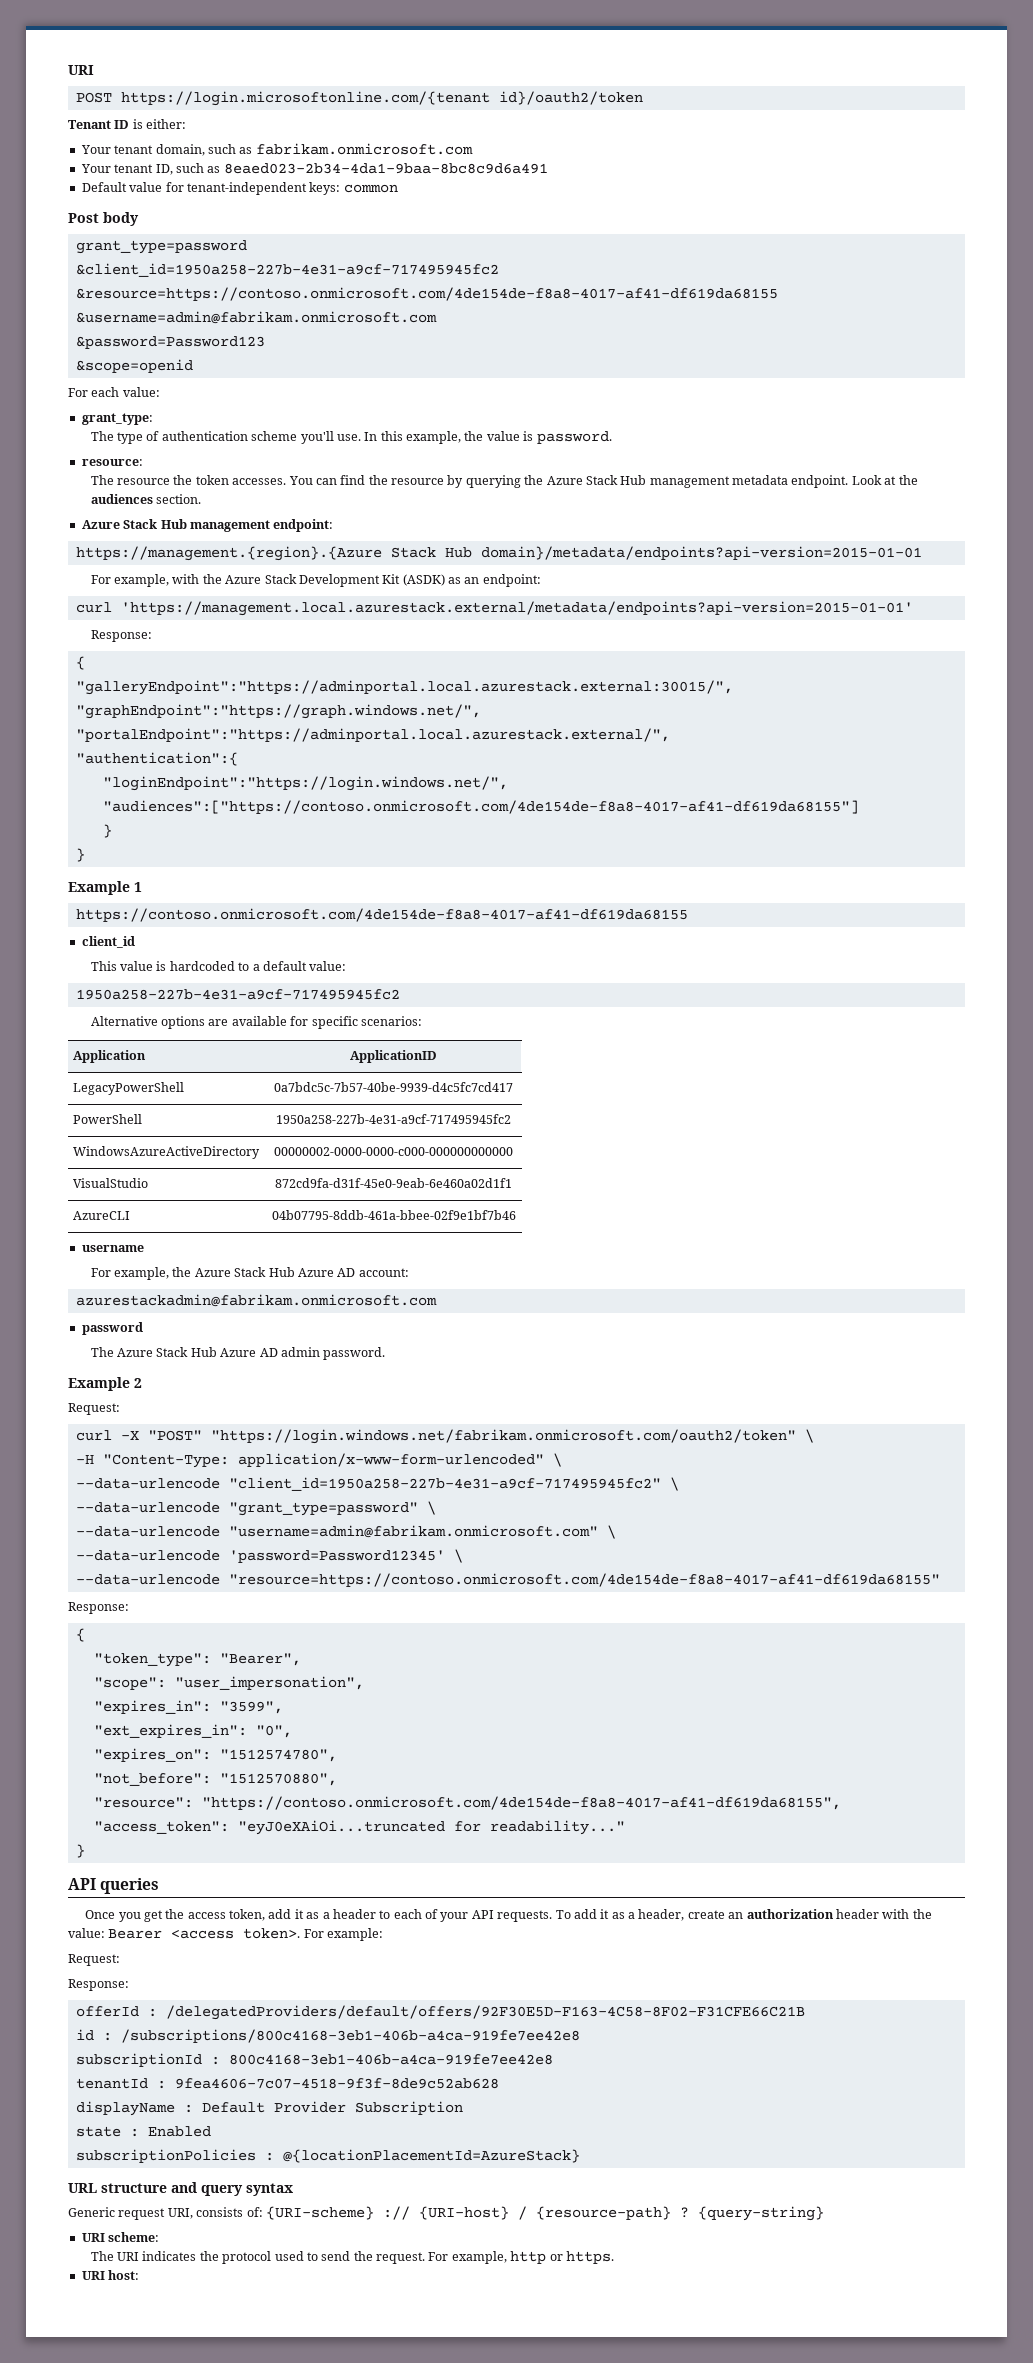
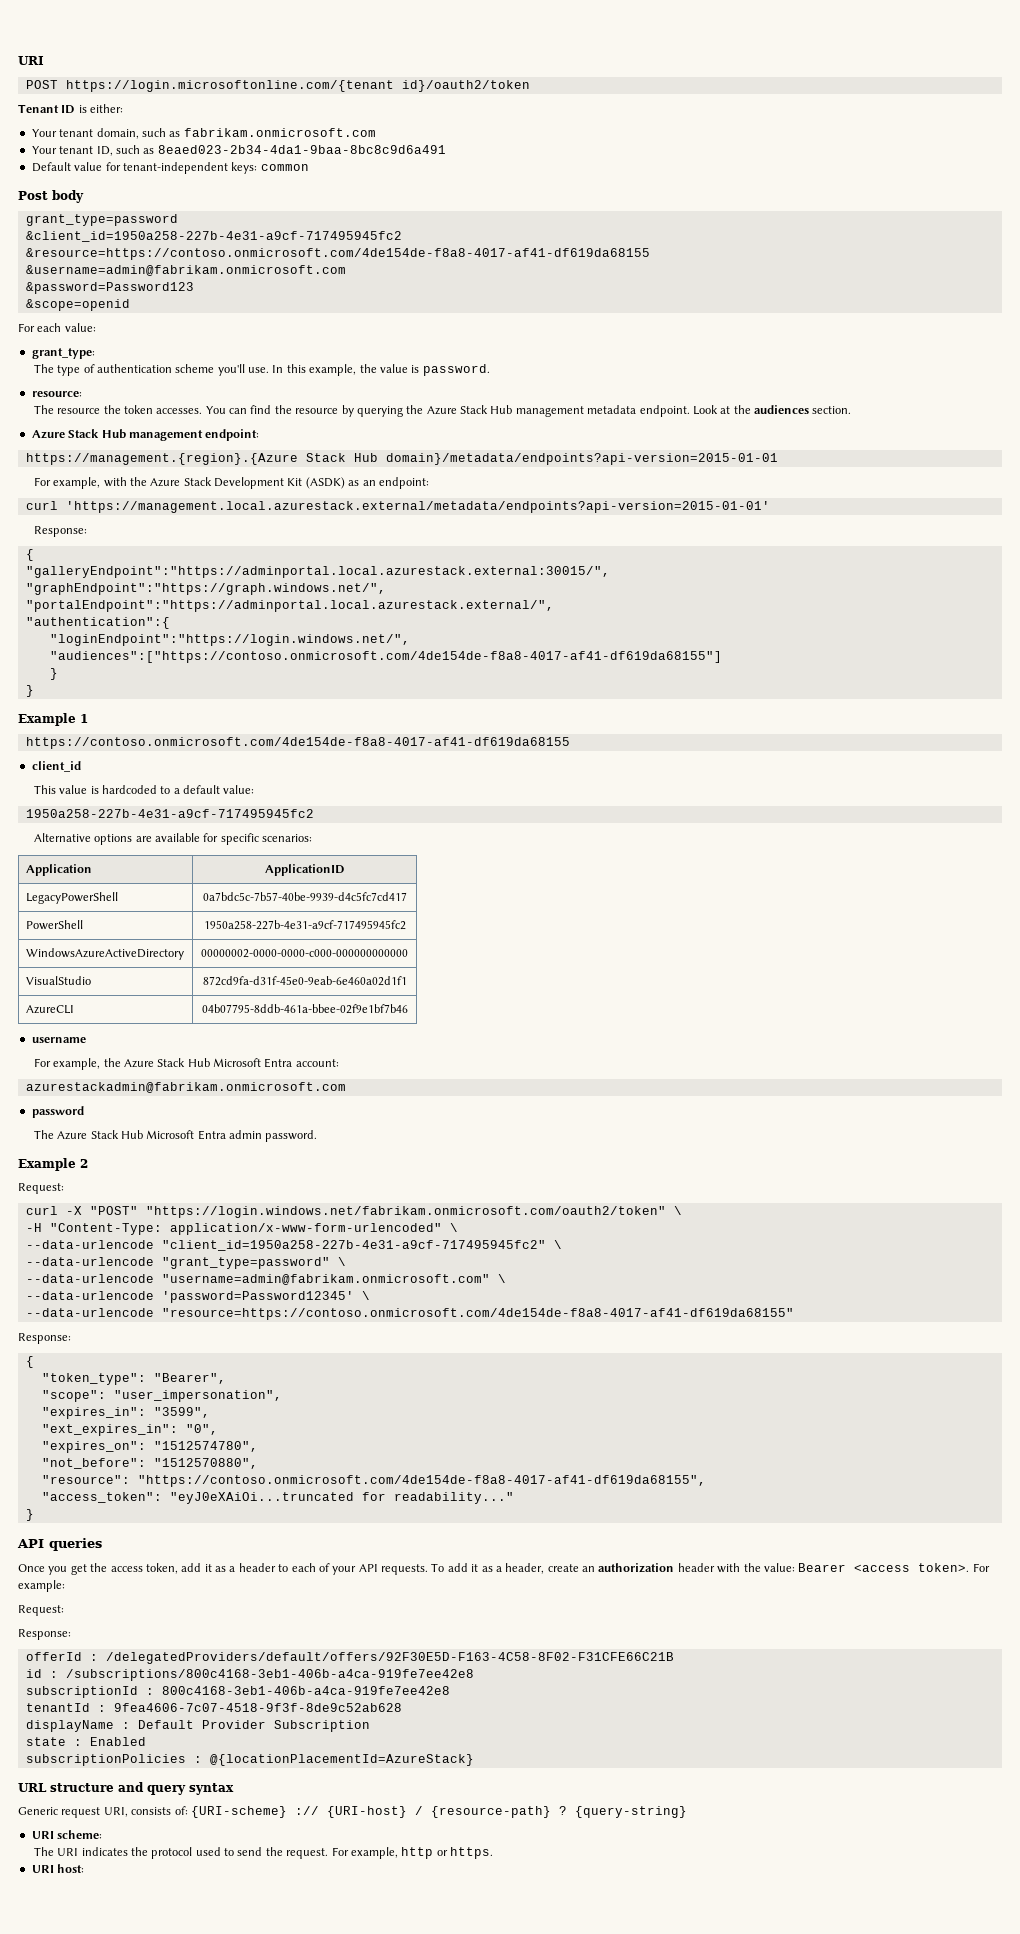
- For example, the Azure Stack Hub Azure AD account:
+ For example, the Azure Stack Hub Microsoft Entra account:
- The Azure Stack Hub Azure AD admin password.
+ The Azure Stack Hub Microsoft Entra admin password.

